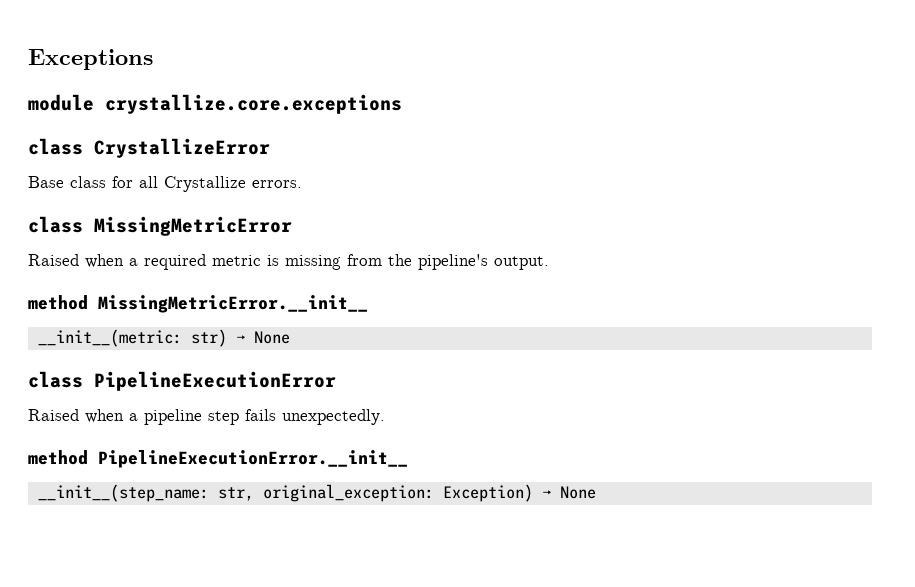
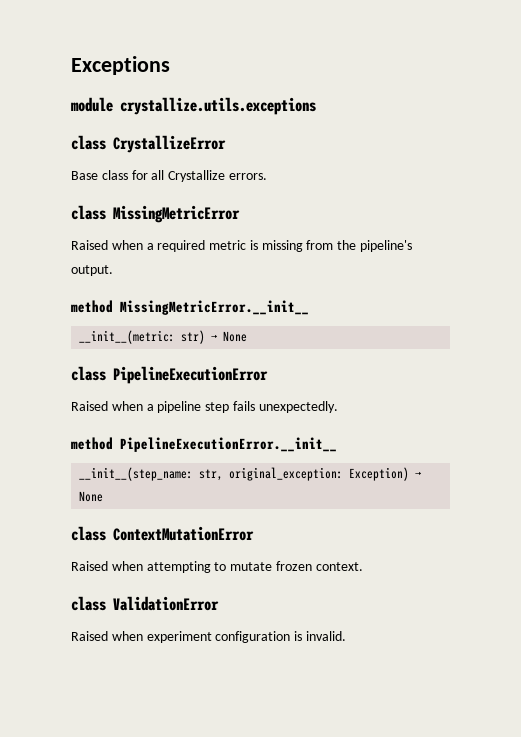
- module crystallize.core.exceptions
+ module crystallize.utils.exceptions
+ class ContextMutationError
+ Raised when attempting to mutate frozen context.
+ class ValidationError
+ Raised when experiment configuration is invalid.

